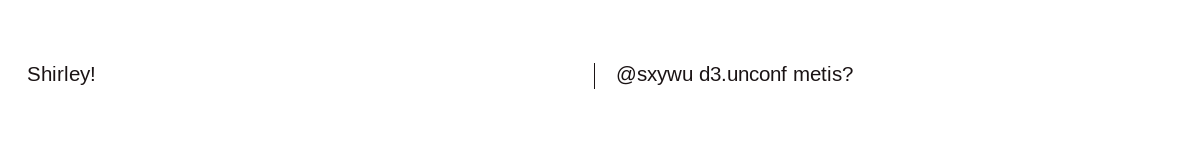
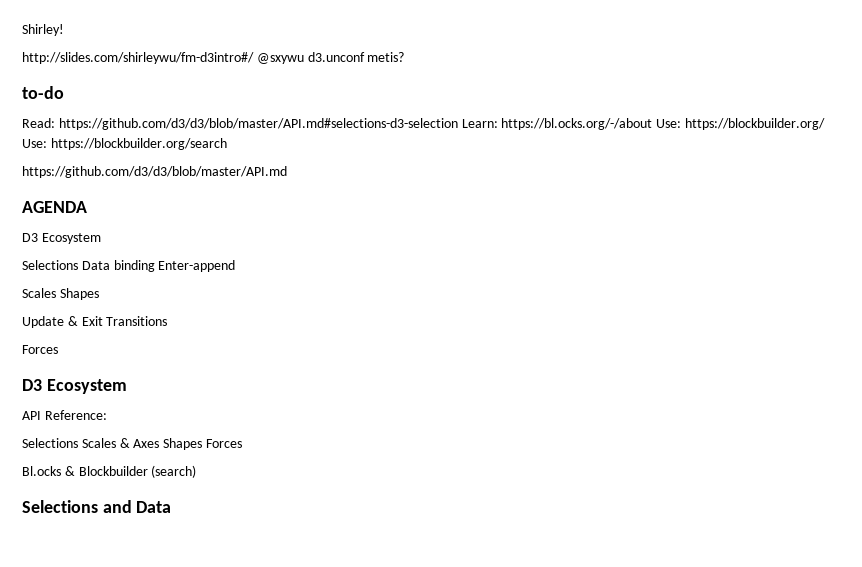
- @sxywu d3.unconf metis?
+ http://slides.com/shirleywu/fm-d3intro#/ @sxywu d3.unconf metis?
+ to-do
+ Read: https://github.com/d3/d3/blob/master/API.md#selections-d3-selection Learn: https://bl.ocks.org/-/about Use: https://blockbuilder.org/ Use: https://blockbuilder.org/search
+ https://github.com/d3/d3/blob/master/API.md
+ AGENDA
+ D3 Ecosystem
+ Selections Data binding Enter-append
+ Scales Shapes
+ Update & Exit Transitions
+ Forces
+ D3 Ecosystem
+ API Reference:
+ Selections Scales & Axes Shapes Forces
+ Bl.ocks & Blockbuilder (search)
+ Selections and Data

